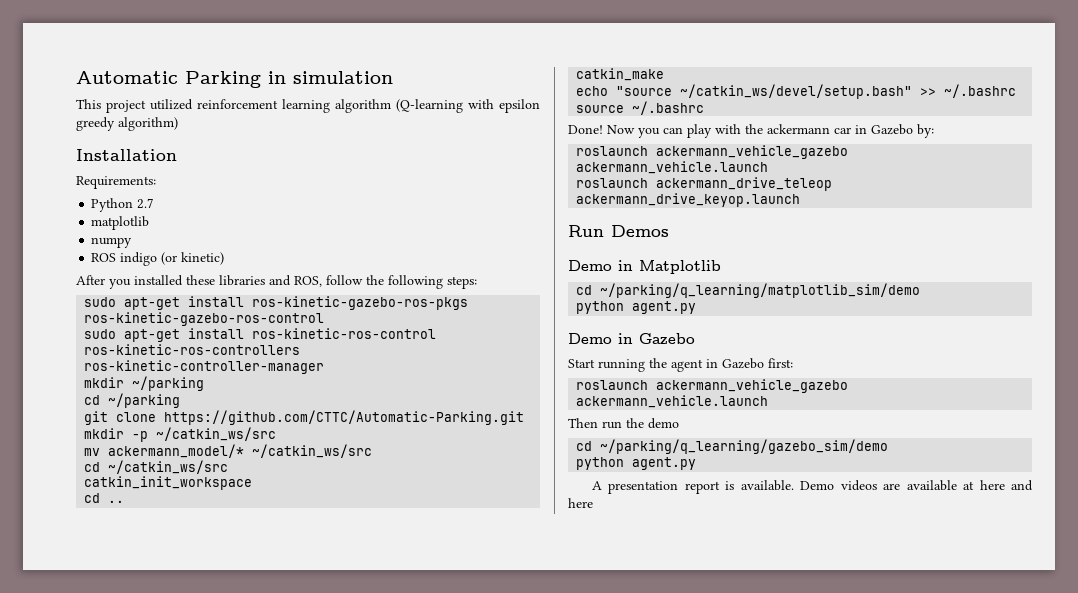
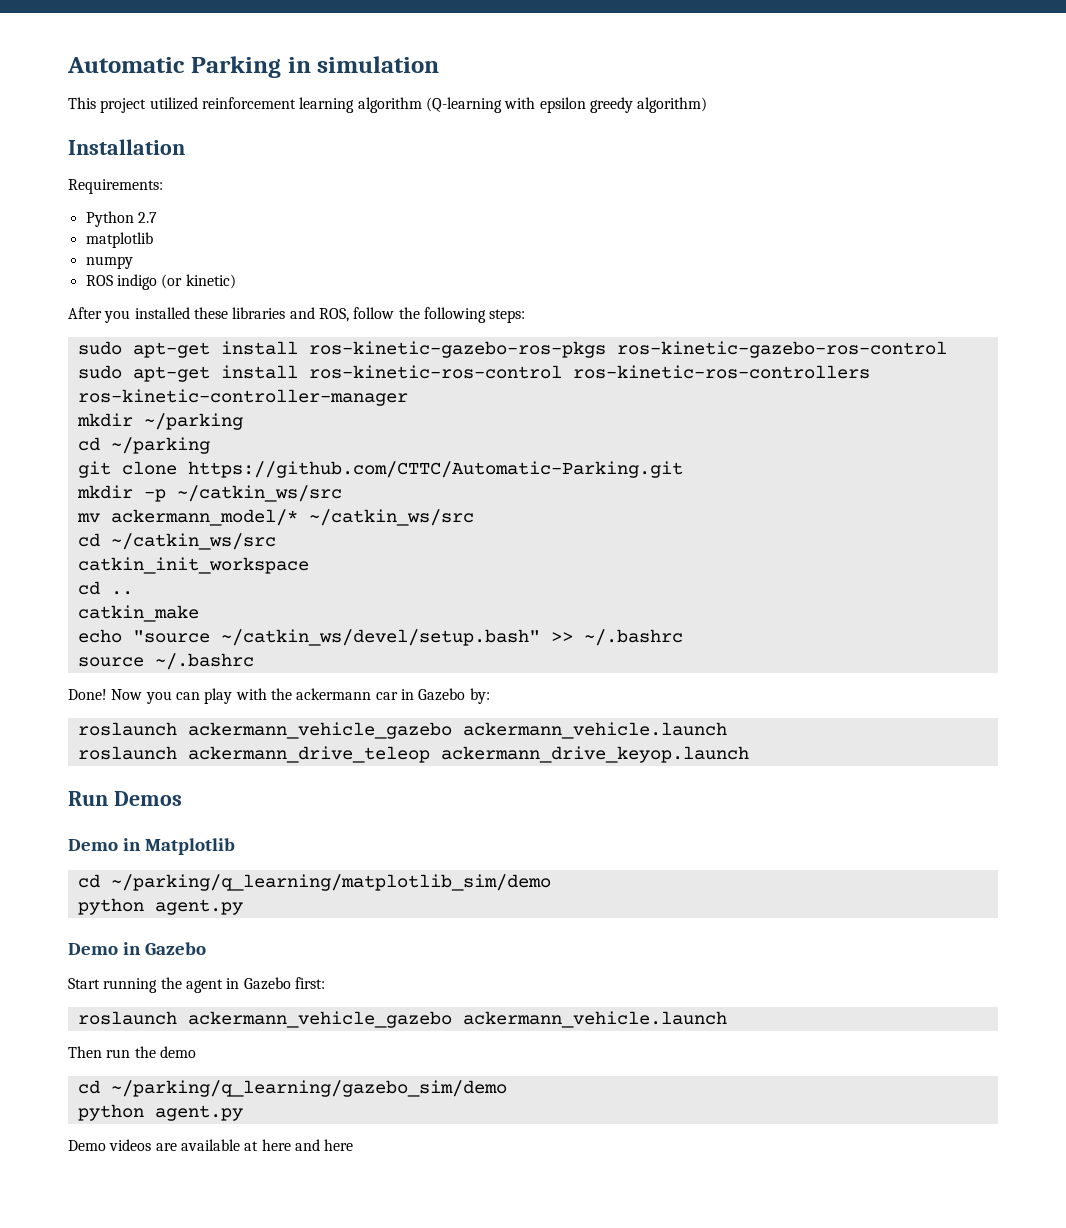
- A presentation report is available.

